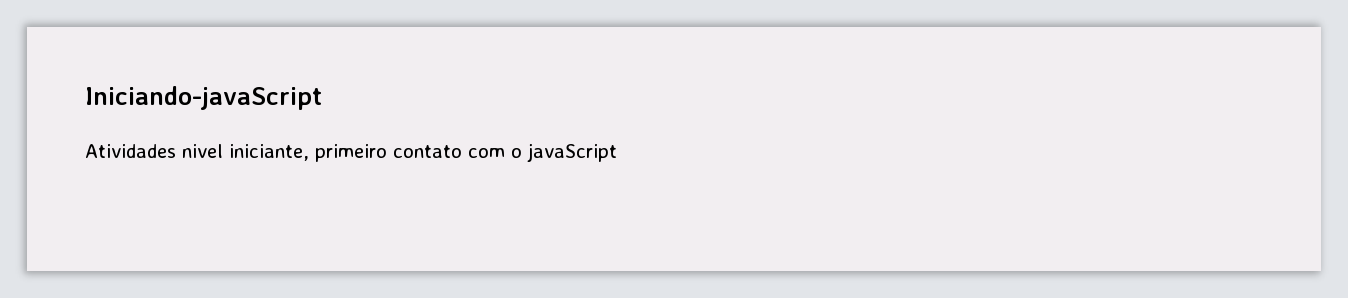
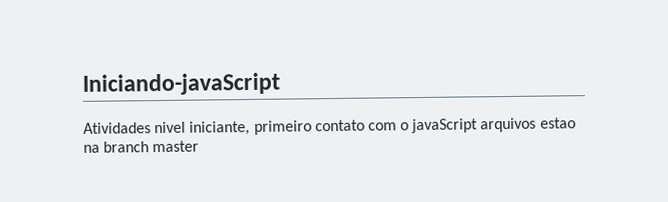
- Atividades nivel iniciante, primeiro contato com o javaScript
+ Atividades nivel iniciante, primeiro contato com o javaScript arquivos estao na branch master

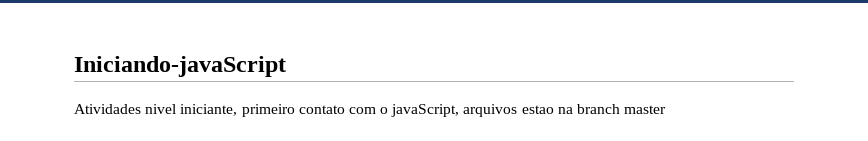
- Atividades nivel iniciante, primeiro contato com o javaScript arquivos estao na branch master
+ Atividades nivel iniciante, primeiro contato com o javaScript, arquivos estao na branch master

